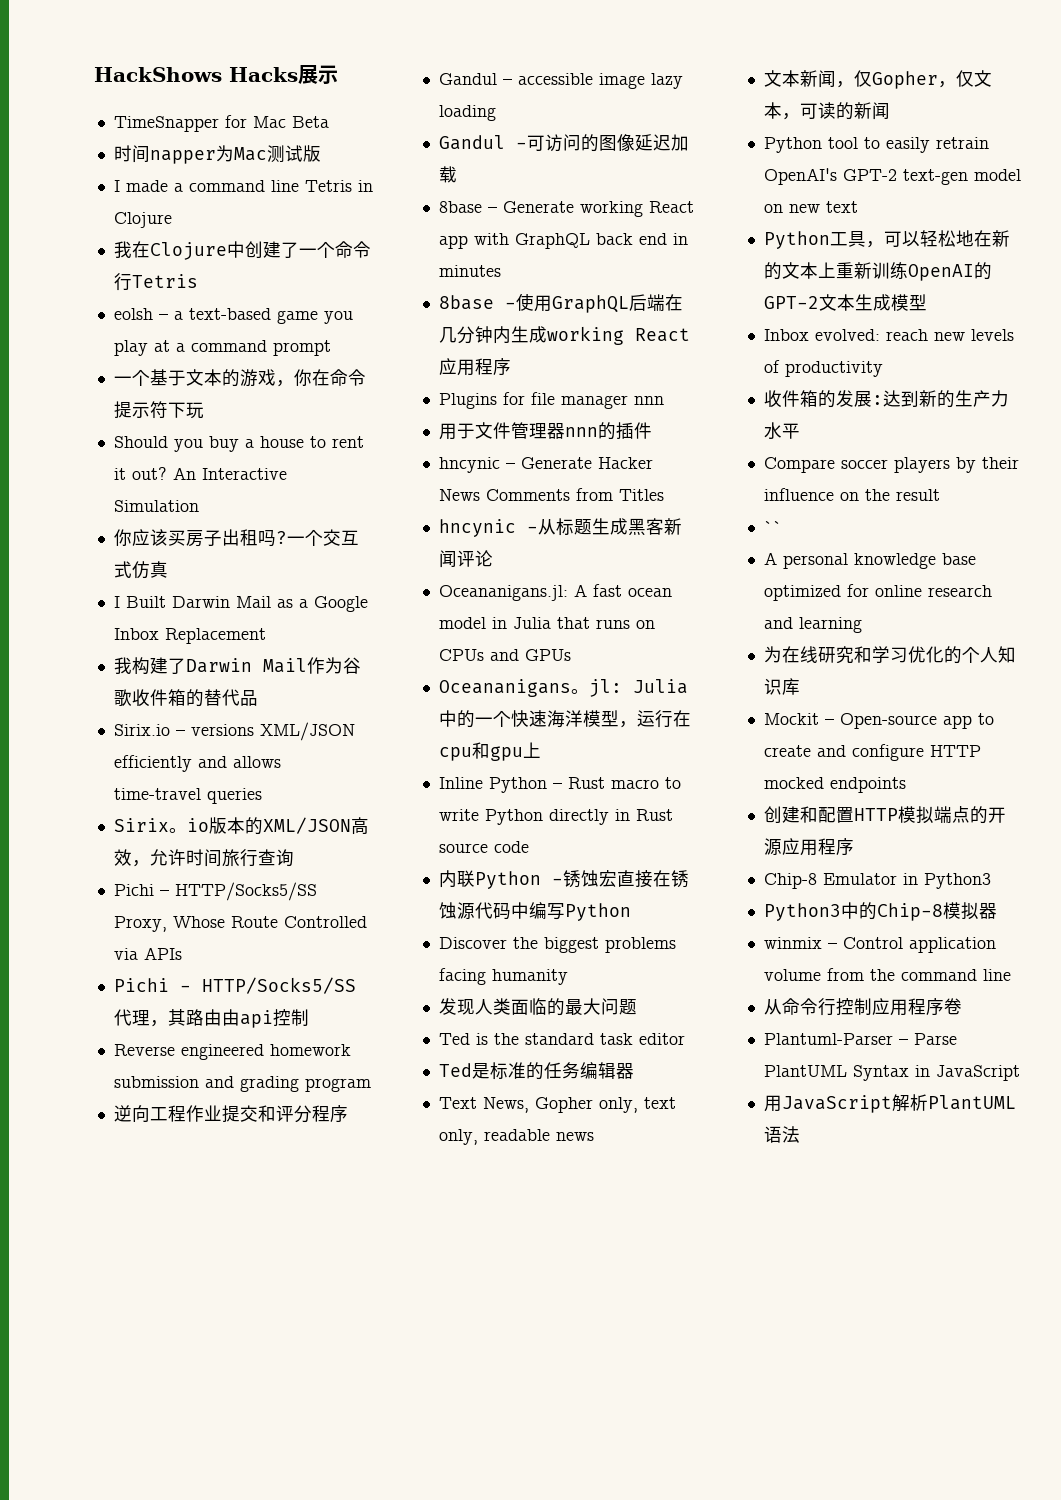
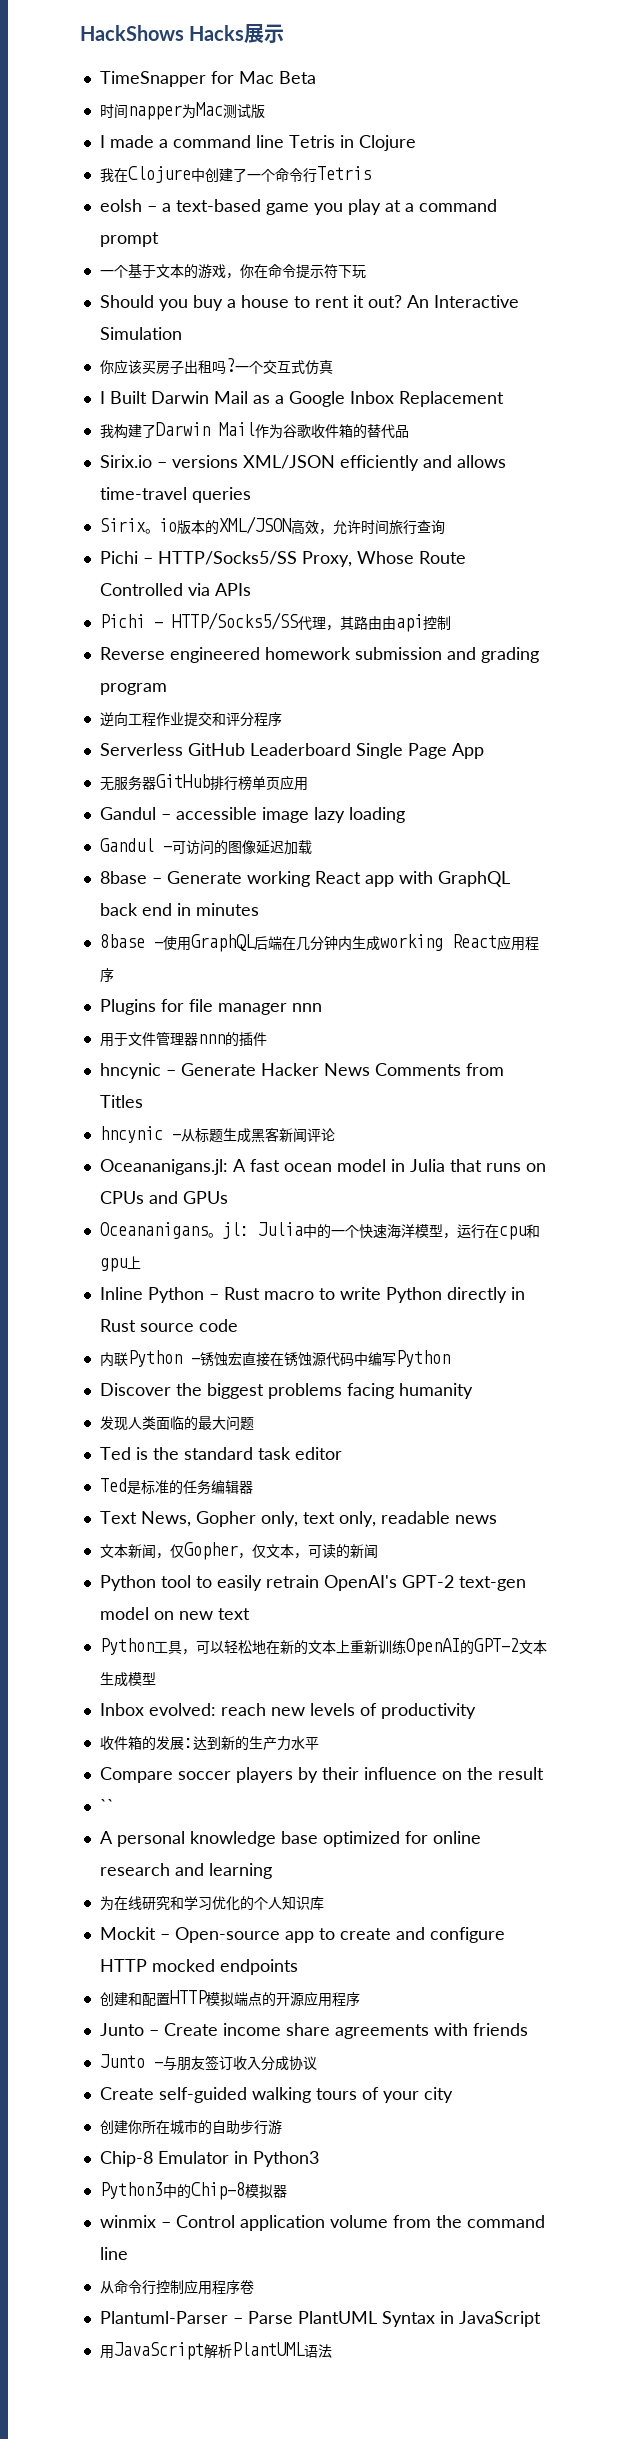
+ Serverless GitHub Leaderboard Single Page App
+ 无服务器GitHub排行榜单页应用
+ Junto – Create income share agreements with friends
+ Junto -与朋友签订收入分成协议
+ Create self-guided walking tours of your city
+ 创建你所在城市的自助步行游

